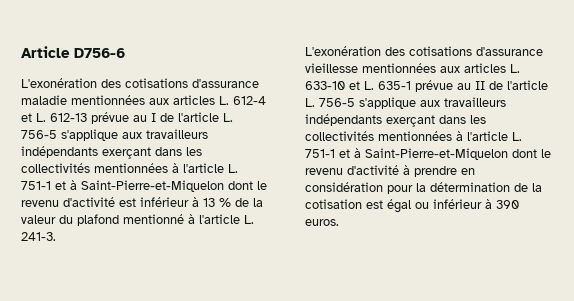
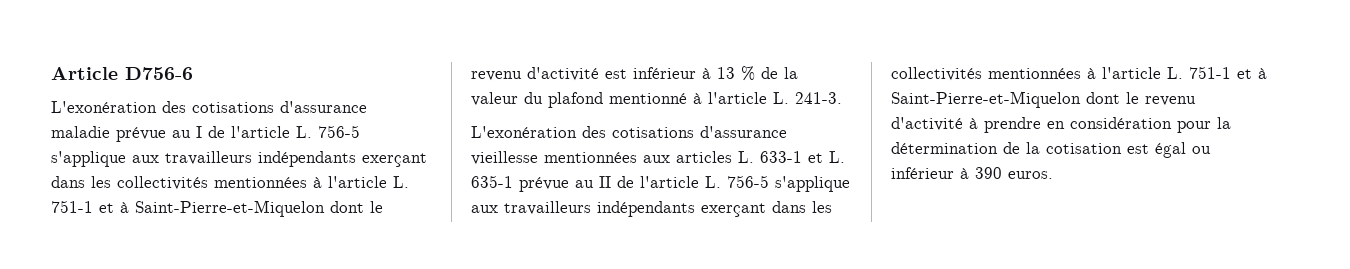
- L'exonération des cotisations d'assurance maladie mentionnées aux articles L. 612-4 et L. 612-13 prévue au I de l'article L. 756-5 s'applique aux travailleurs indépendants exerçant dans les collectivités mentionnées à l'article L. 751-1 et à Saint-Pierre-et-Miquelon dont le revenu d'activité est inférieur à 13 % de la valeur du plafond mentionné à l'article L. 241-3.
+ L'exonération des cotisations d'assurance maladie prévue au I de l'article L. 756-5 s'applique aux travailleurs indépendants exerçant dans les collectivités mentionnées à l'article L. 751-1 et à Saint-Pierre-et-Miquelon dont le revenu d'activité est inférieur à 13 % de la valeur du plafond mentionné à l'article L. 241-3.
- L'exonération des cotisations d'assurance vieillesse mentionnées aux articles L. 633-10 et L. 635-1 prévue au II de l'article L. 756-5 s'applique aux travailleurs indépendants exerçant dans les collectivités mentionnées à l'article L. 751-1 et à Saint-Pierre-et-Miquelon dont le revenu d'activité à prendre en considération pour la détermination de la cotisation est égal ou inférieur à 390 euros.
+ L'exonération des cotisations d'assurance vieillesse mentionnées aux articles L. 633-1 et L. 635-1 prévue au II de l'article L. 756-5 s'applique aux travailleurs indépendants exerçant dans les collectivités mentionnées à l'article L. 751-1 et à Saint-Pierre-et-Miquelon dont le revenu d'activité à prendre en considération pour la détermination de la cotisation est égal ou inférieur à 390 euros.

